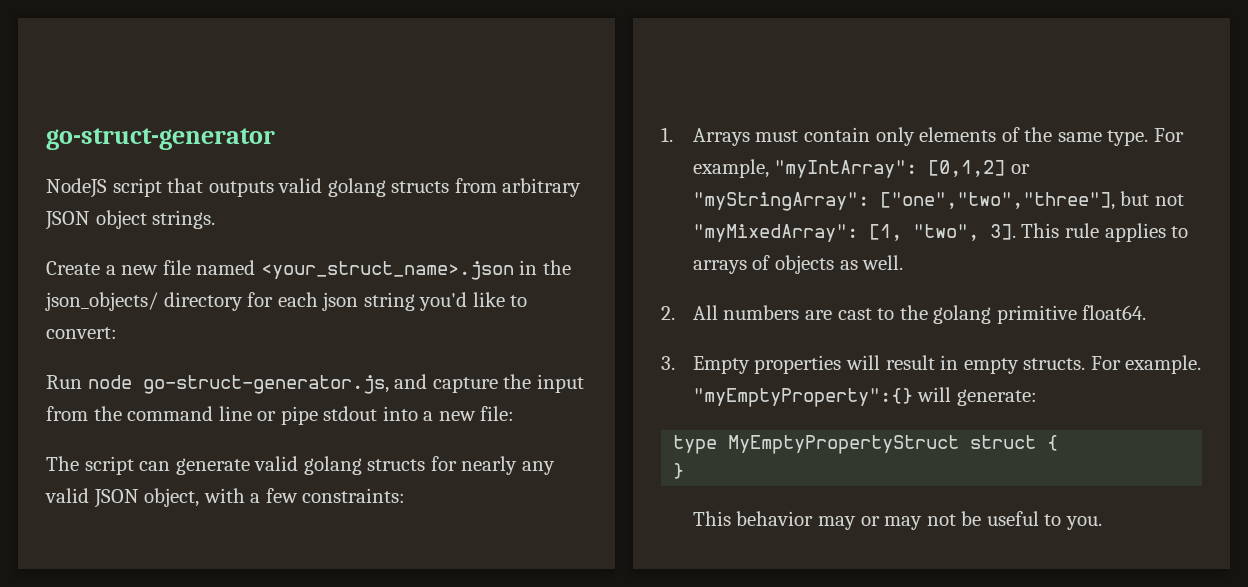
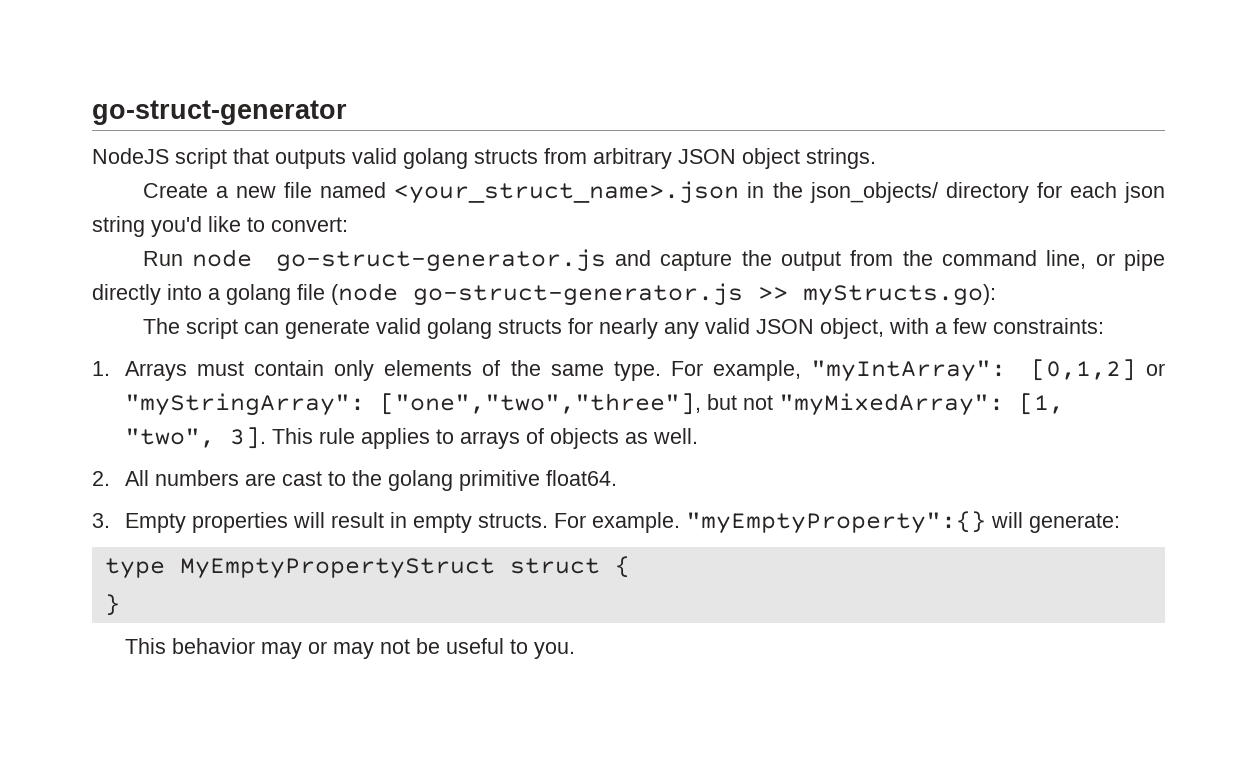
- Run node go-struct-generator.js, and capture the input from the command line or pipe stdout into a new file:
+ Run node go-struct-generator.js and capture the output from the command line, or pipe directly into a golang file (node go-struct-generator.js >> myStructs.go):

